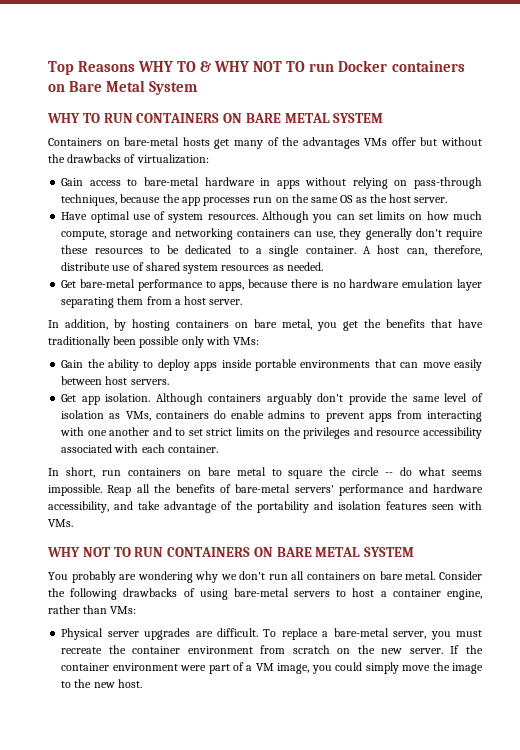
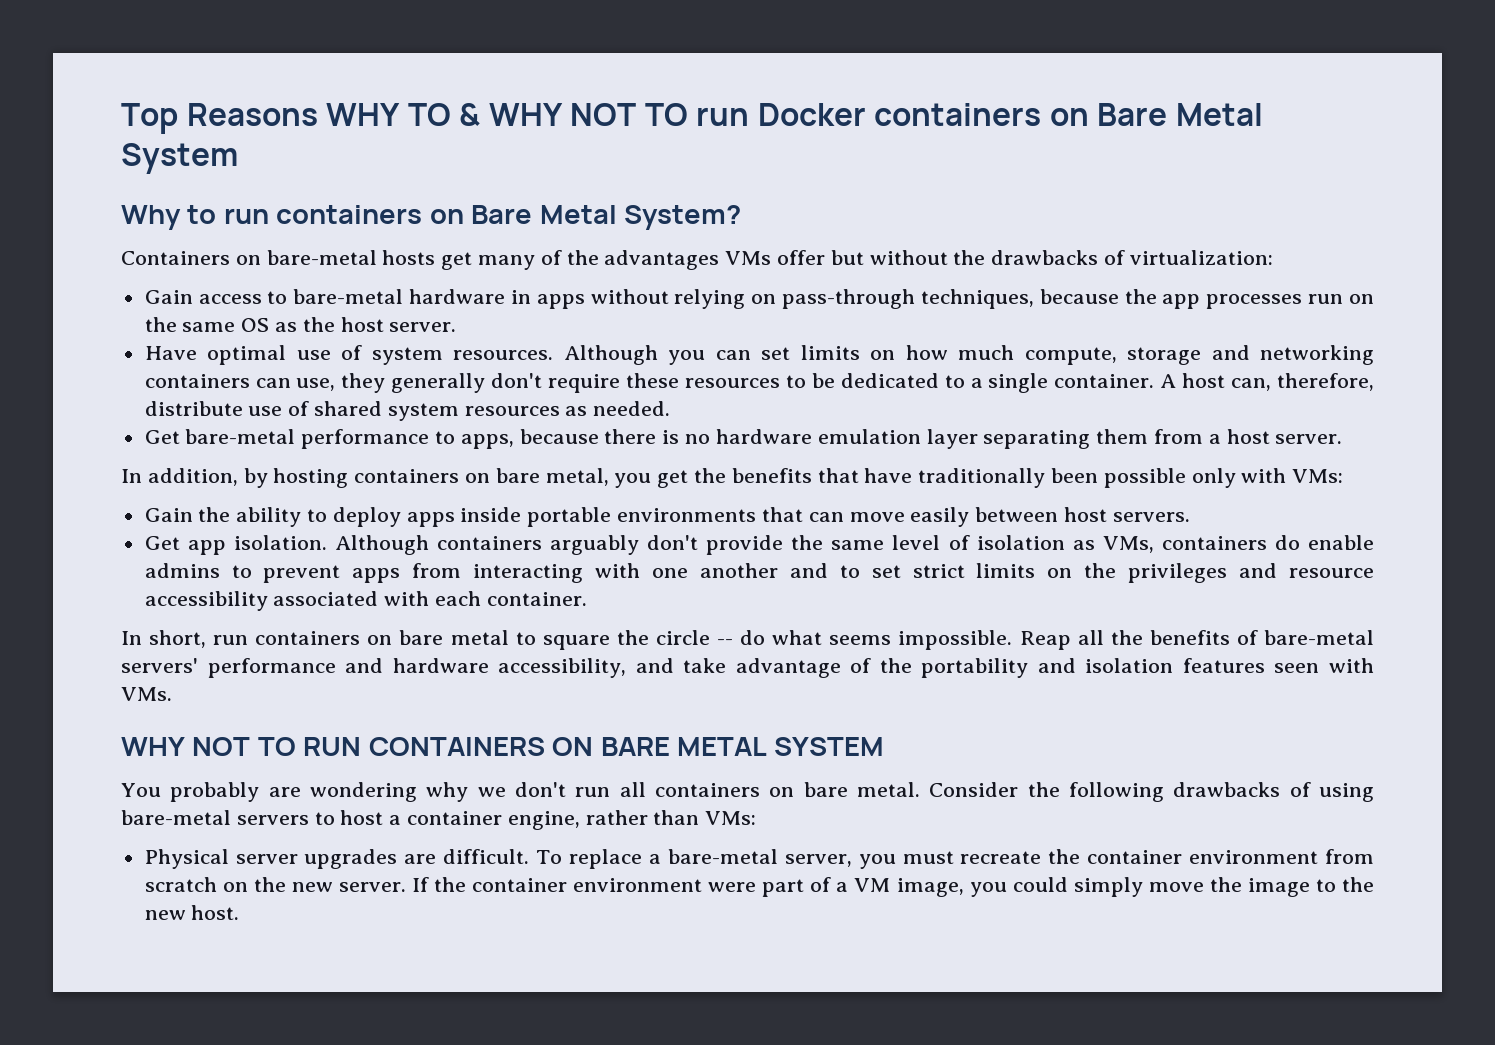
- WHY TO RUN CONTAINERS ON BARE METAL SYSTEM
+ Why to run containers on Bare Metal System?

